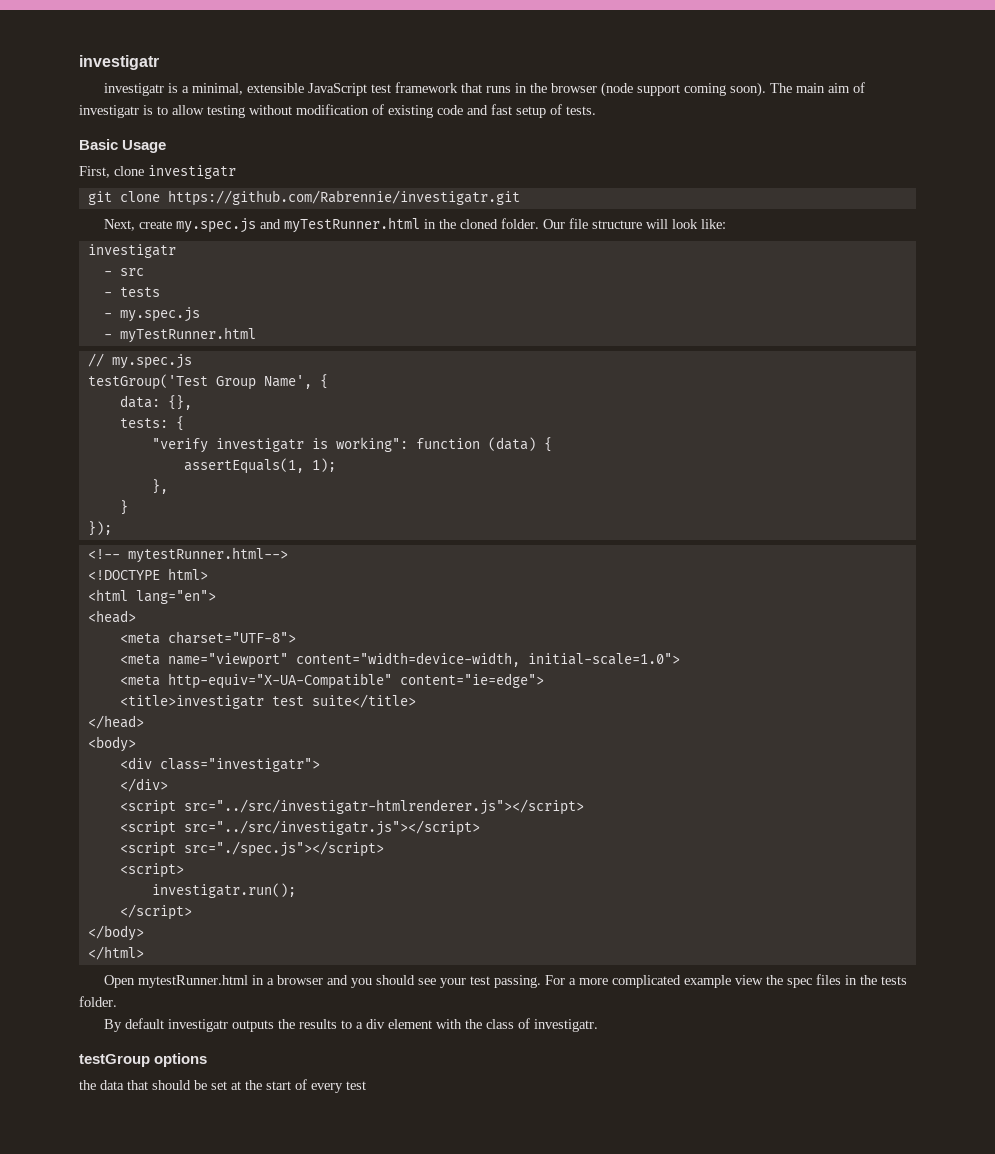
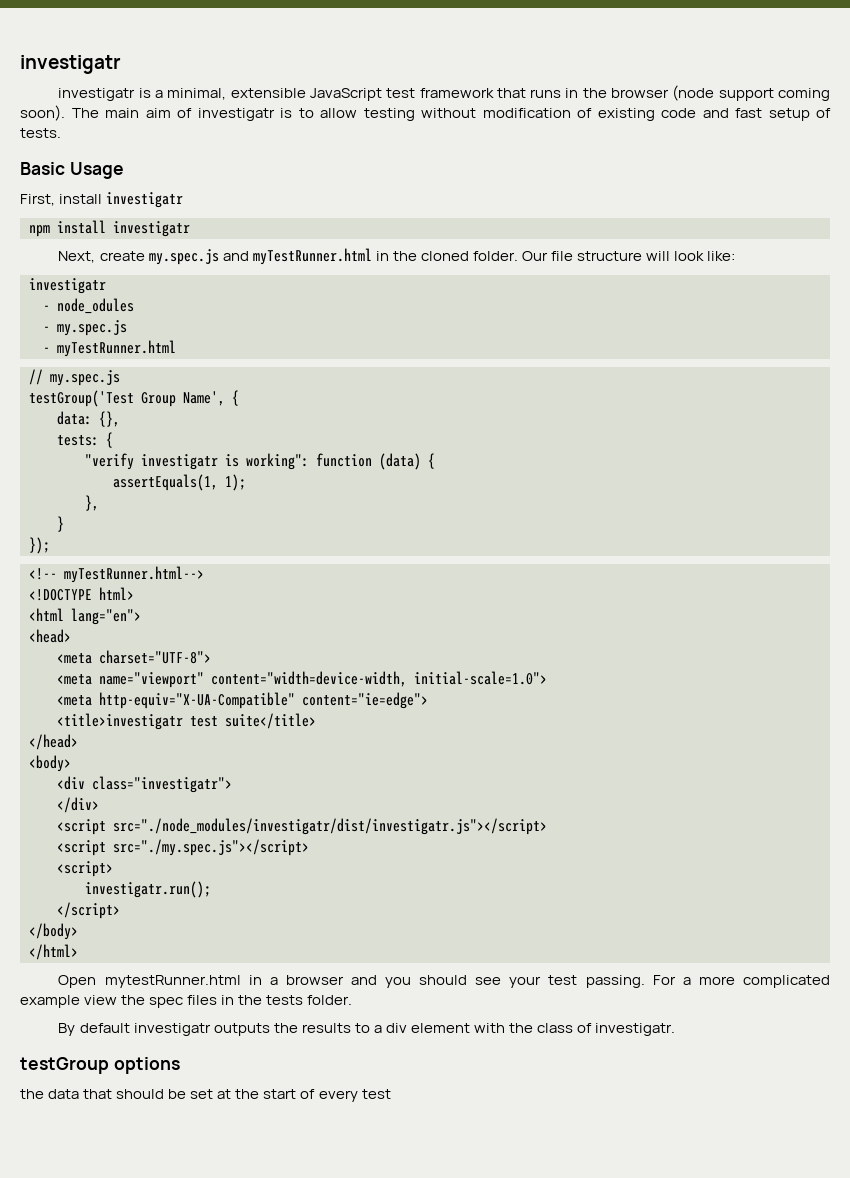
- First, clone investigatr
- git clone https://github.com/Rabrennie/investigatr.git
+ First, install investigatr
+ npm install investigatr
- - src
- - tests
+ - node_odules
- <!-- mytestRunner.html-->
+ <!-- myTestRunner.html-->
- <script src="../src/investigatr-htmlrenderer.js"></script>
- <script src="../src/investigatr.js"></script>
- <script src="./spec.js"></script>
+ <script src="./node_modules/investigatr/dist/investigatr.js"></script>
+ <script src="./my.spec.js"></script>

